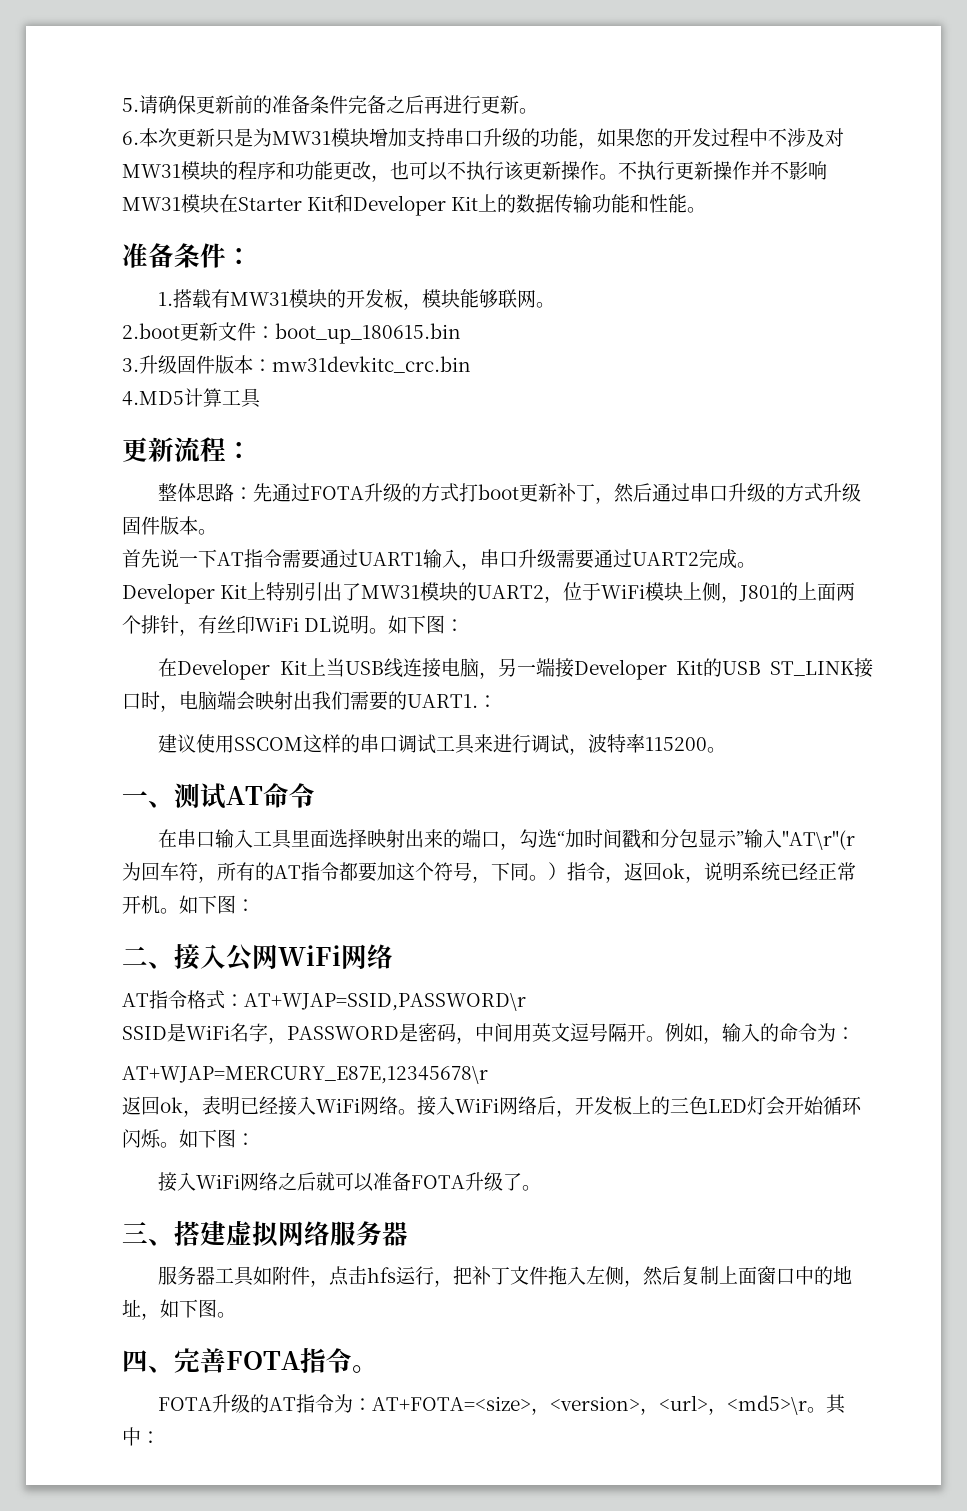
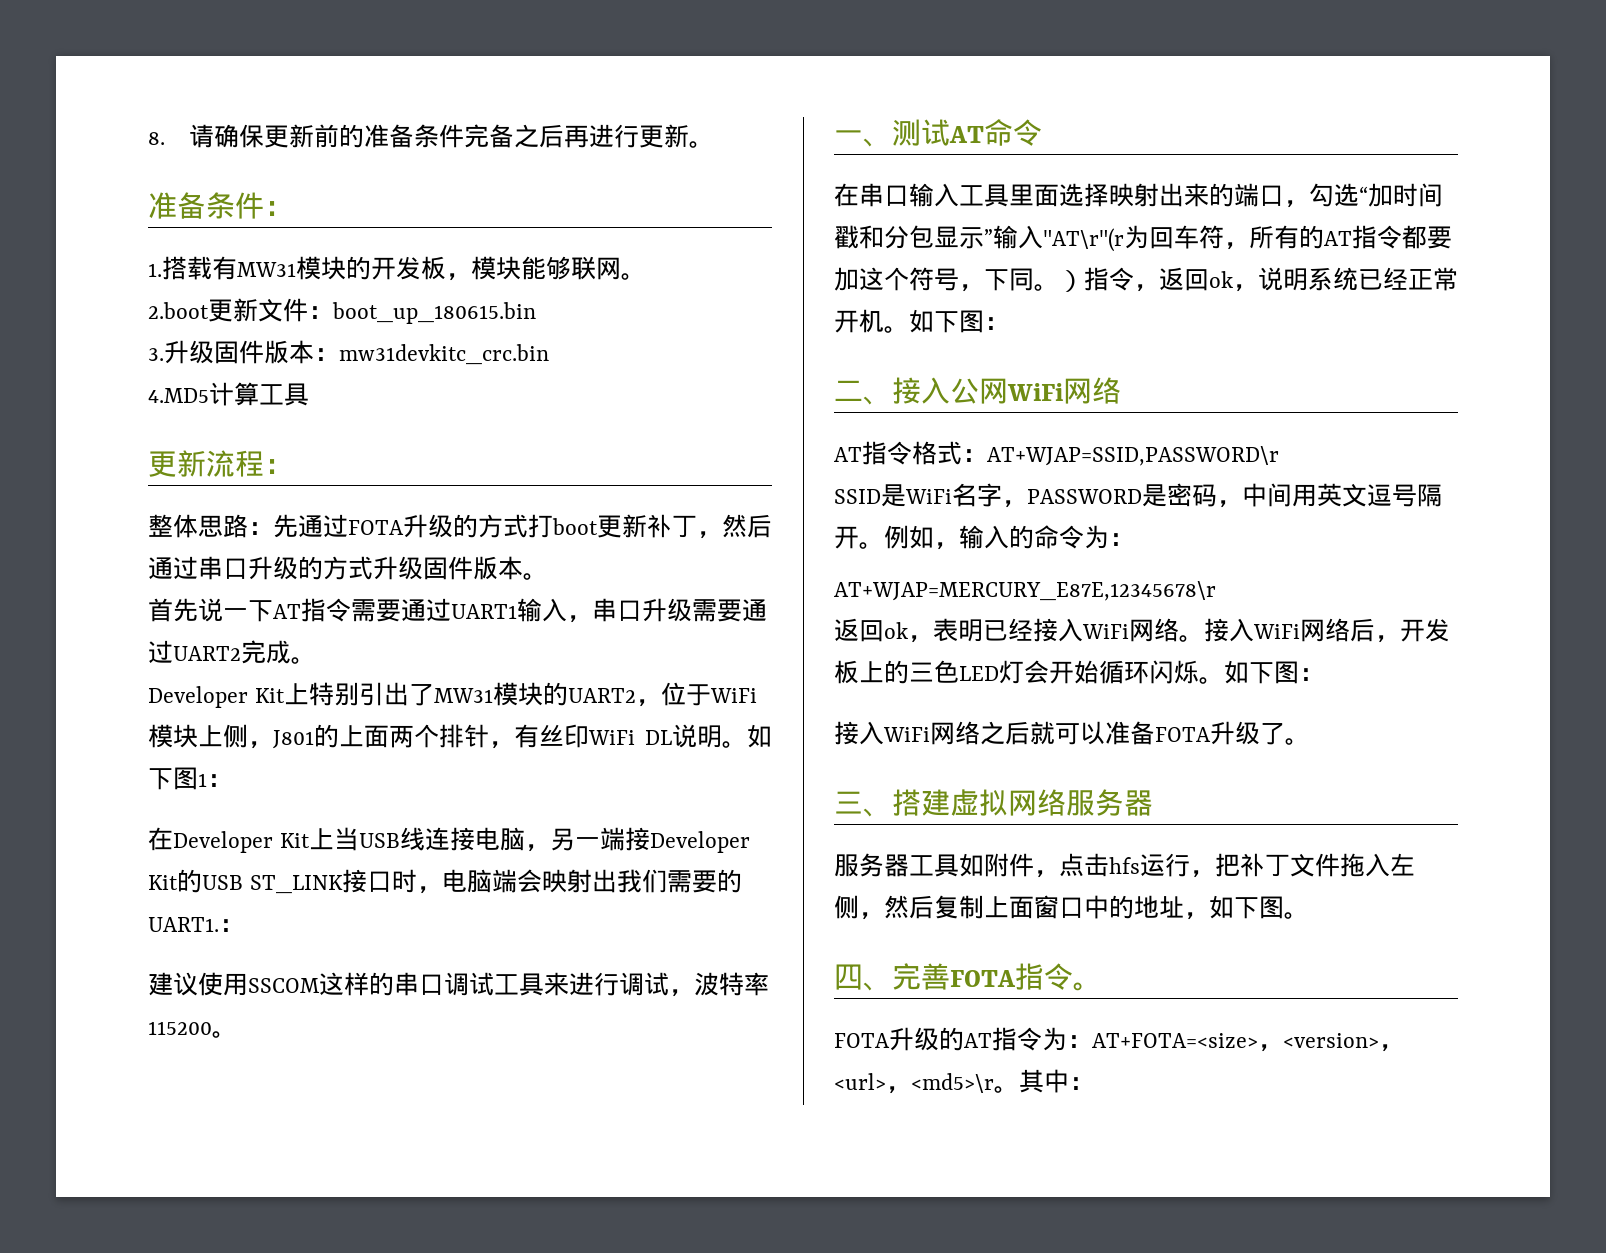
- 5.请确保更新前的准备条件完备之后再进行更新。
+ 8.请确保更新前的准备条件完备之后再进行更新。
- 6.本次更新只是为MW31模块增加支持串口升级的功能，如果您的开发过程中不涉及对MW31模块的程序和功能更改，也可以不执行该更新操作。不执行更新操作并不影响MW31模块在Starter Kit和Developer Kit上的数据传输功能和性能。
- Developer Kit上特别引出了MW31模块的UART2，位于WiFi模块上侧，J801的上面两个排针，有丝印WiFi DL说明。如下图：
+ Developer Kit上特别引出了MW31模块的UART2，位于WiFi模块上侧，J801的上面两个排针，有丝印WiFi DL说明。如下图1：

